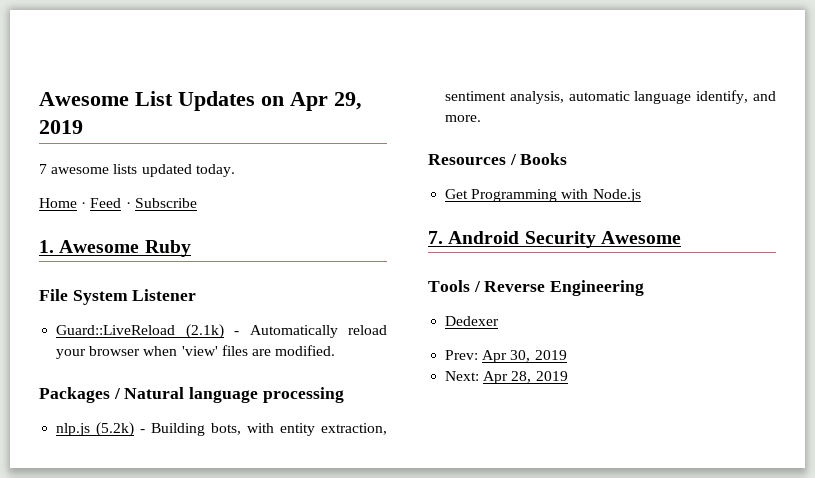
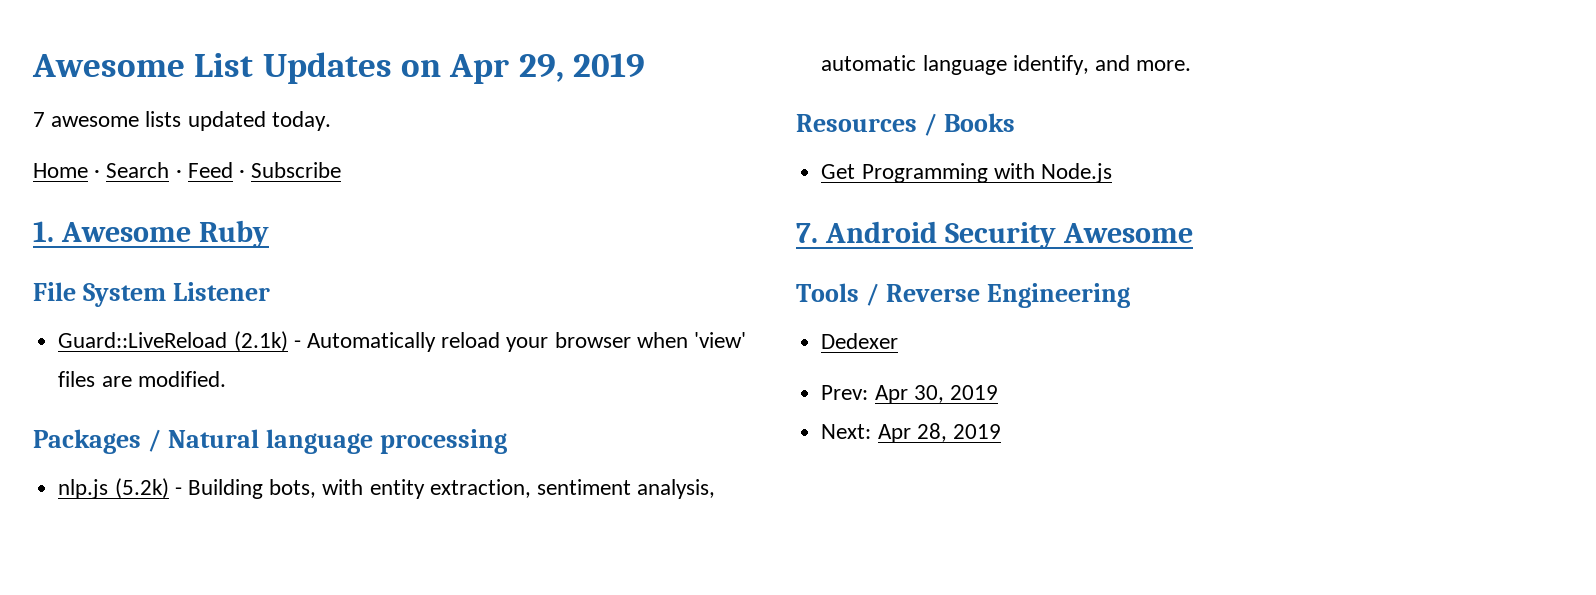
- Home · Feed · Subscribe
+ Home · Search · Feed · Subscribe

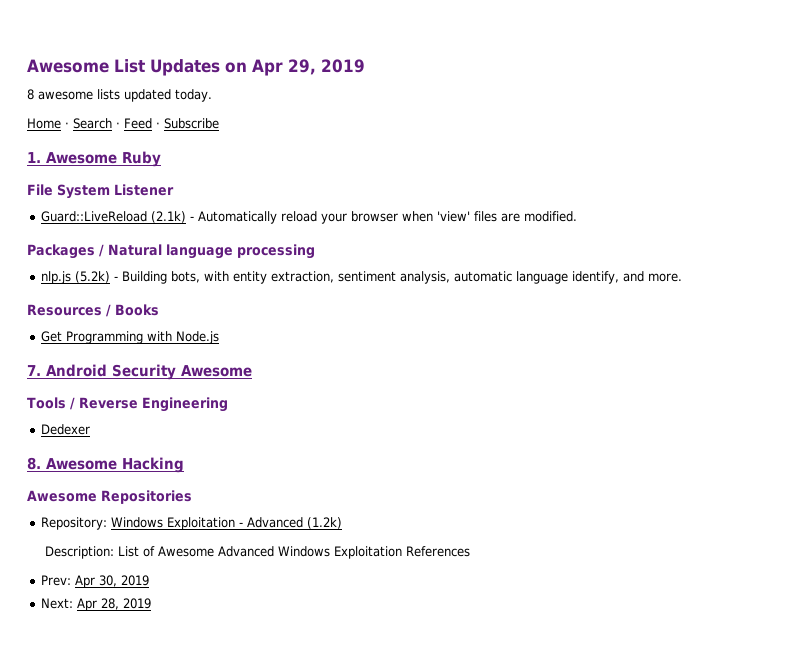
- 7 awesome lists updated today.
+ 8 awesome lists updated today.
+ 8. Awesome Hacking
+ Awesome Repositories
+ Repository: Windows Exploitation - Advanced (1.2k)
+ Description: List of Awesome Advanced Windows Exploitation References

